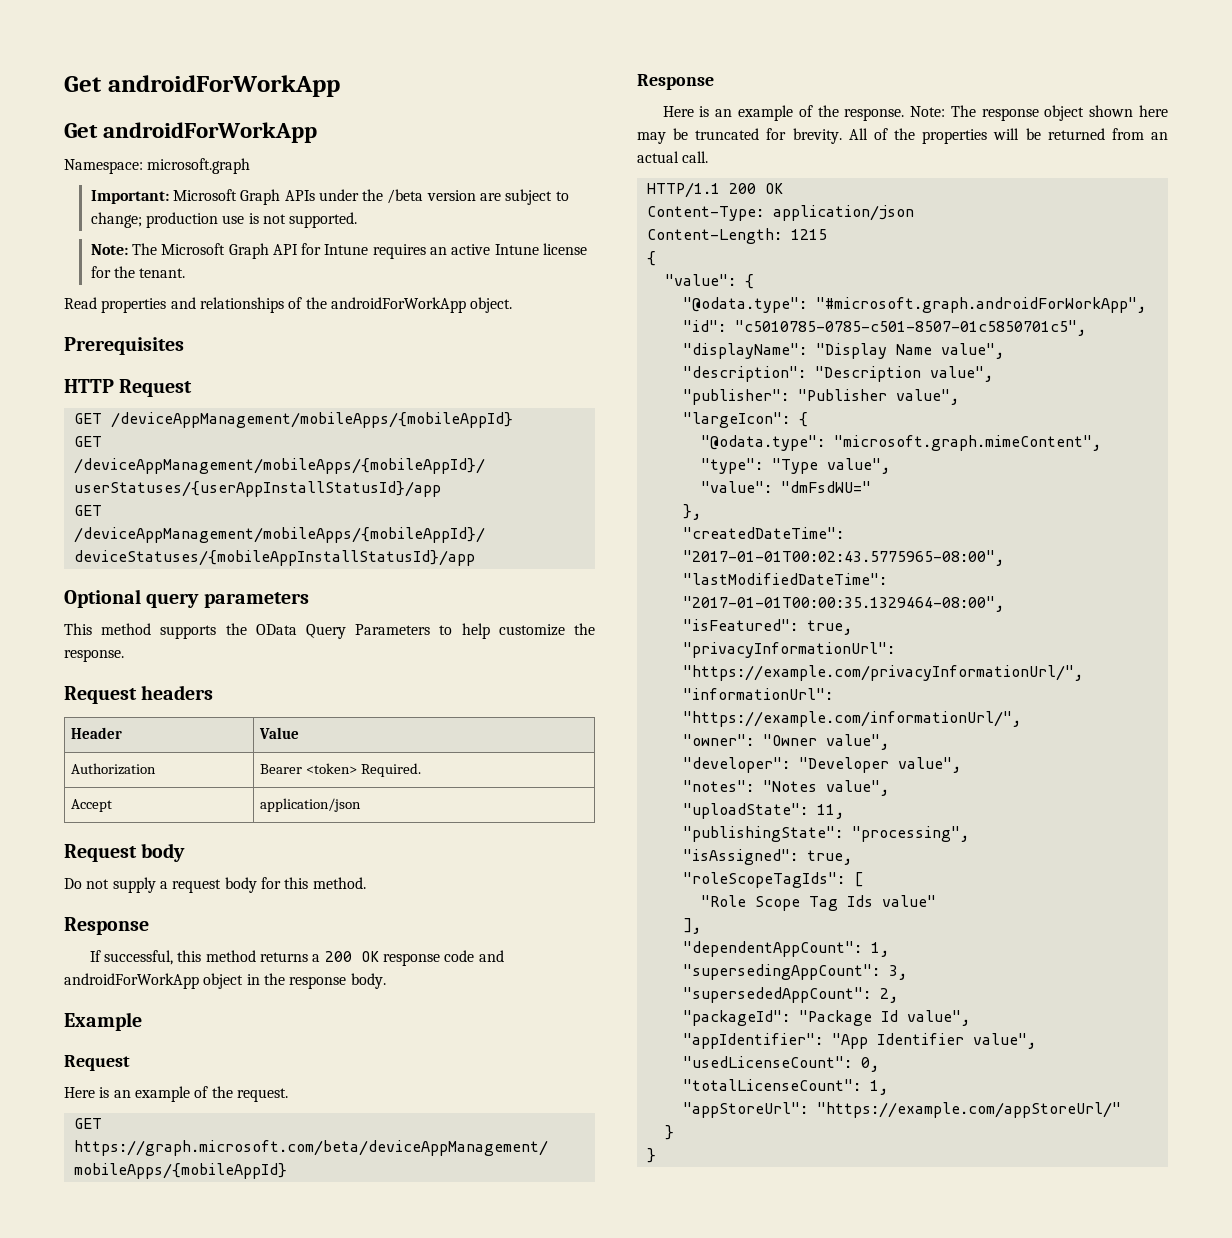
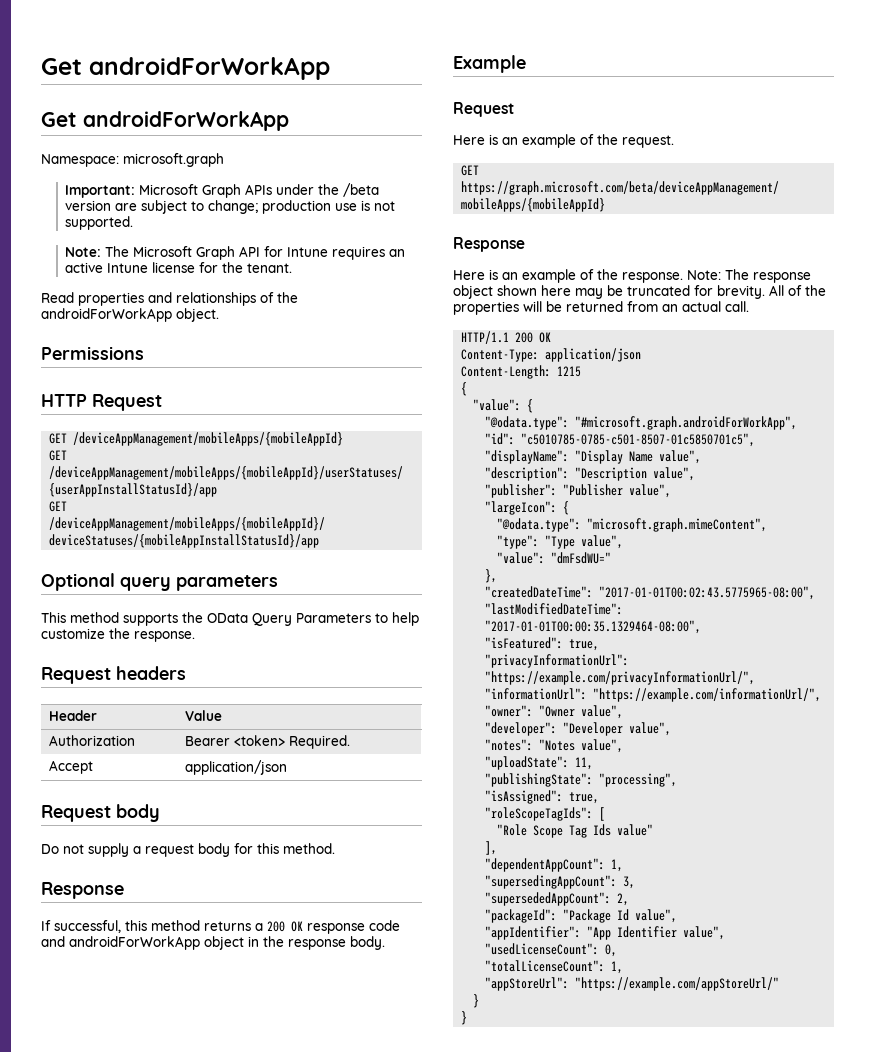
- Prerequisites
+ Permissions

